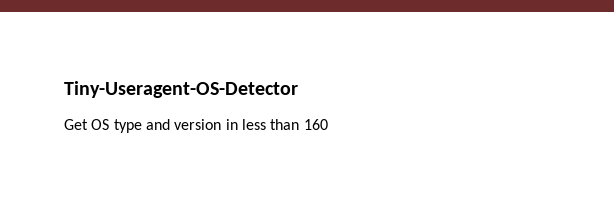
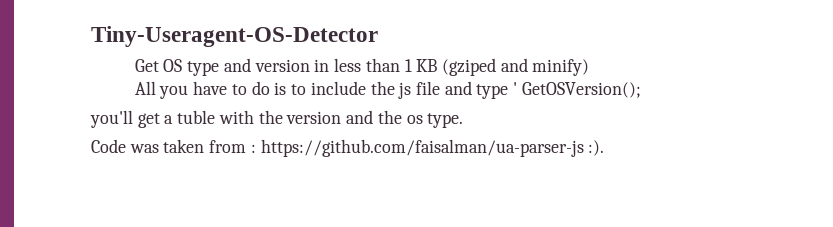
- Get OS type and version in less than 160
+ Get OS type and version in less than 1 KB (gziped and minify)
+ All you have to do is to include the js file and type ' GetOSVersion();
+ you'll get a tuble with the version and the os type.
+ Code was taken from : https://github.com/faisalman/ua-parser-js :).

